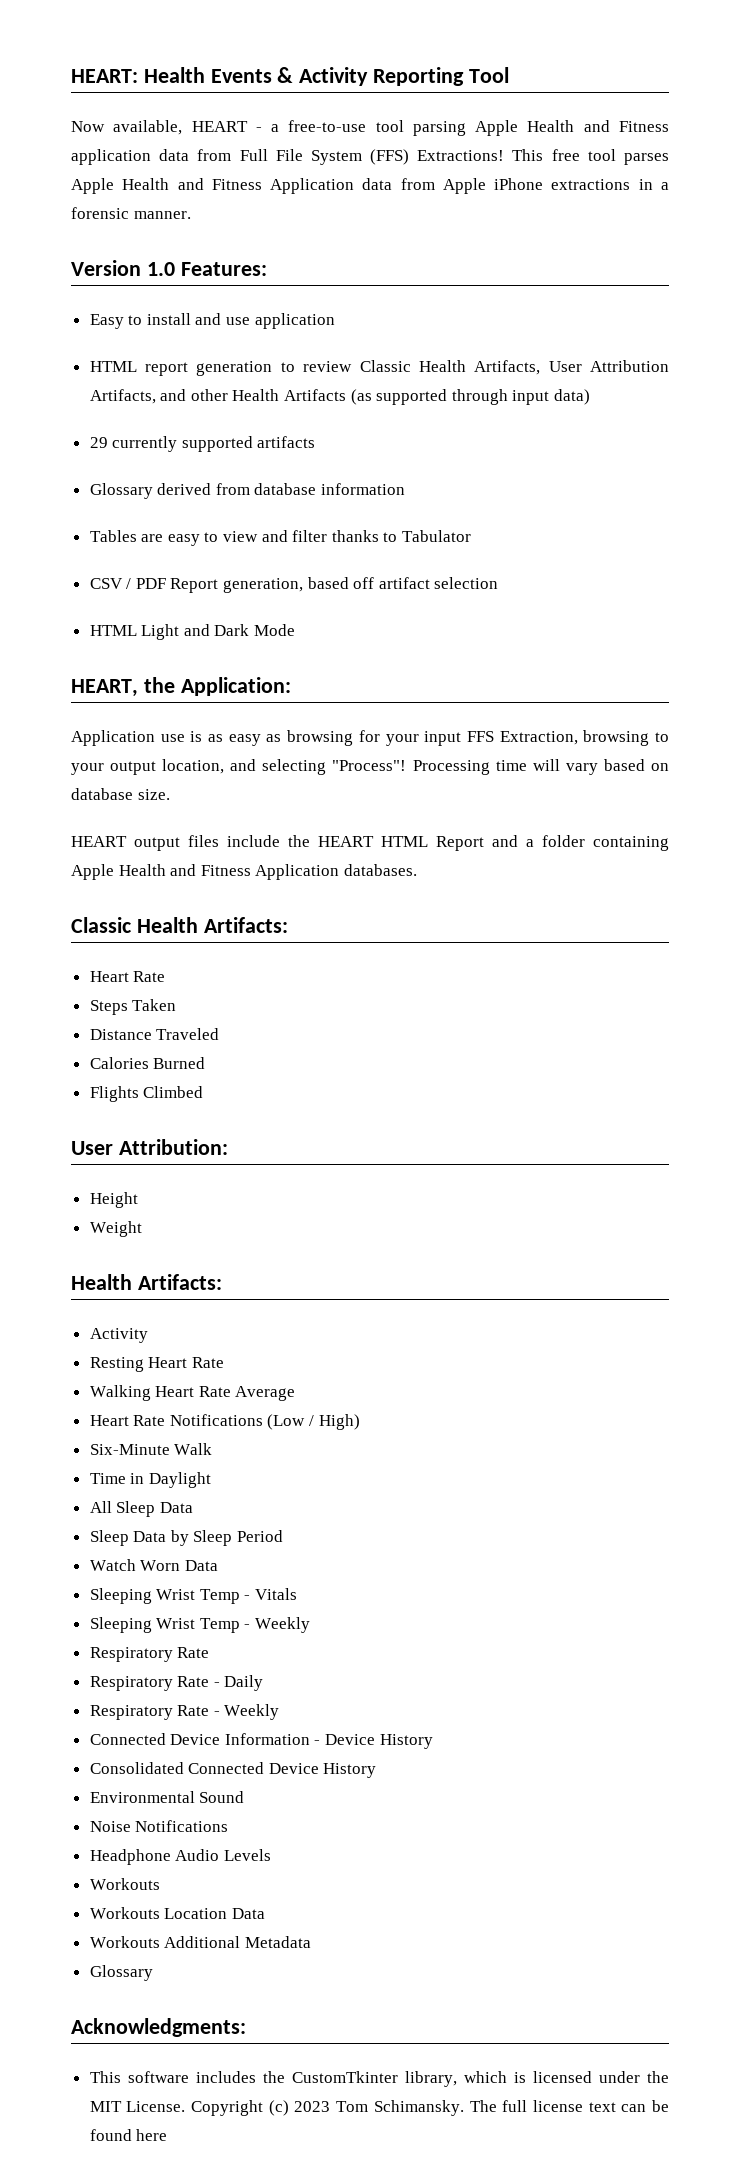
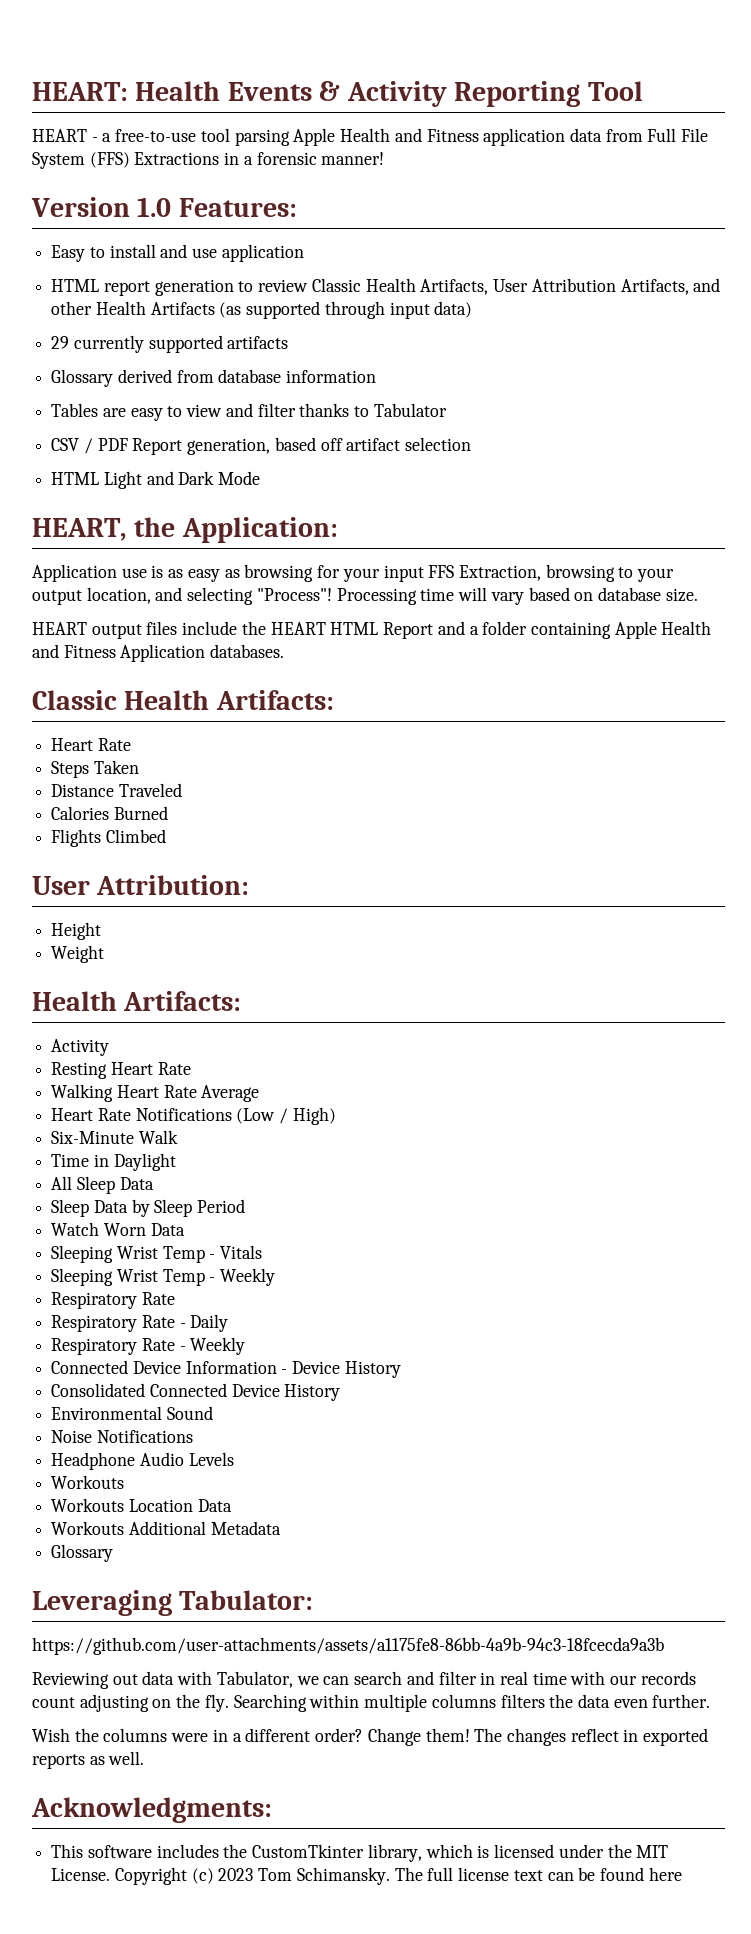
- Now available, HEART - a free-to-use tool parsing Apple Health and Fitness application data from Full File System (FFS) Extractions! This free tool parses Apple Health and Fitness Application data from Apple iPhone extractions in a forensic manner.
+ HEART - a free-to-use tool parsing Apple Health and Fitness application data from Full File System (FFS) Extractions in a forensic manner!
+ Leveraging Tabulator:
+ https://github.com/user-attachments/assets/a1175fe8-86bb-4a9b-94c3-18fcecda9a3b
+ Reviewing out data with Tabulator, we can search and filter in real time with our records count adjusting on the fly. Searching within multiple columns filters the data even further.
+ Wish the columns were in a different order? Change them! The changes reflect in exported reports as well.

